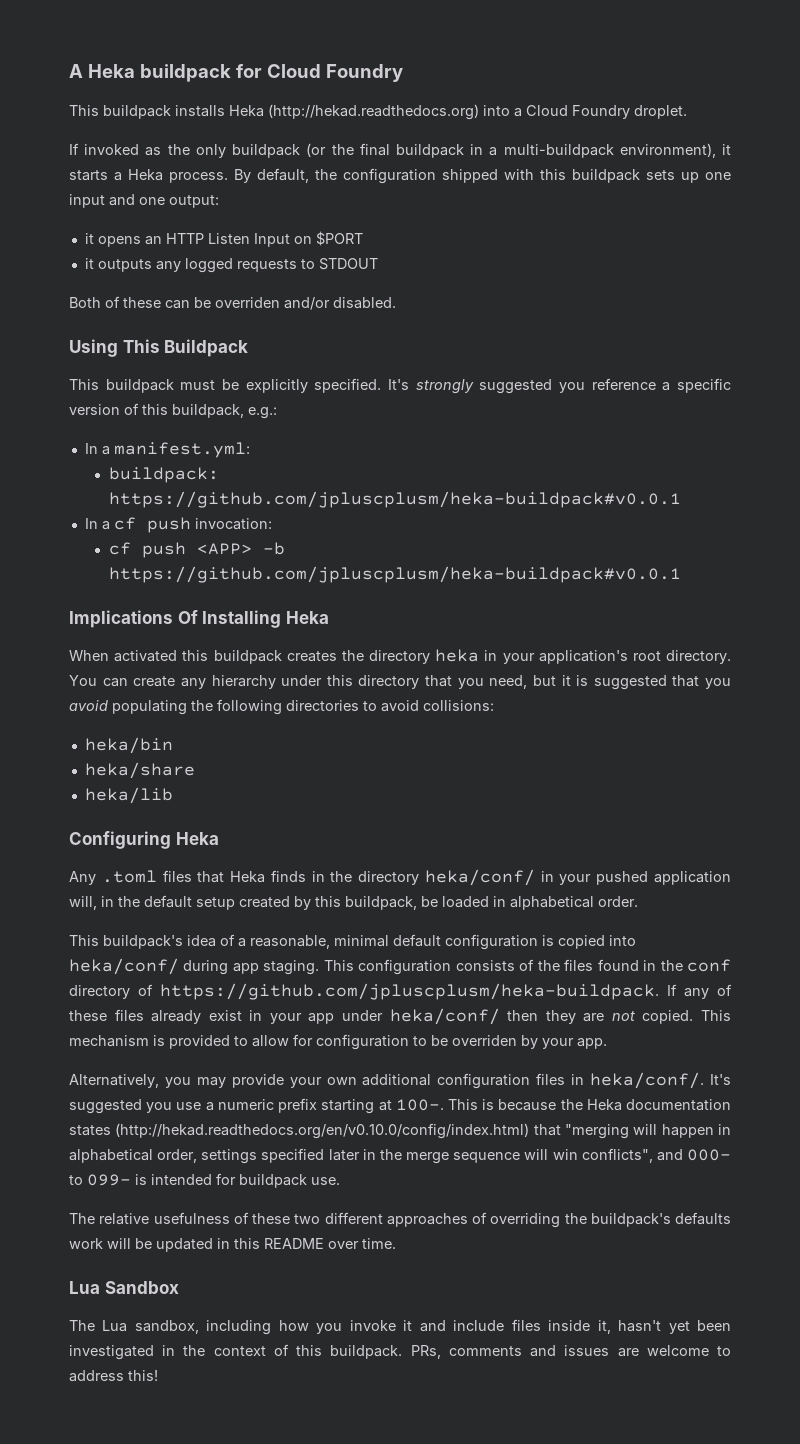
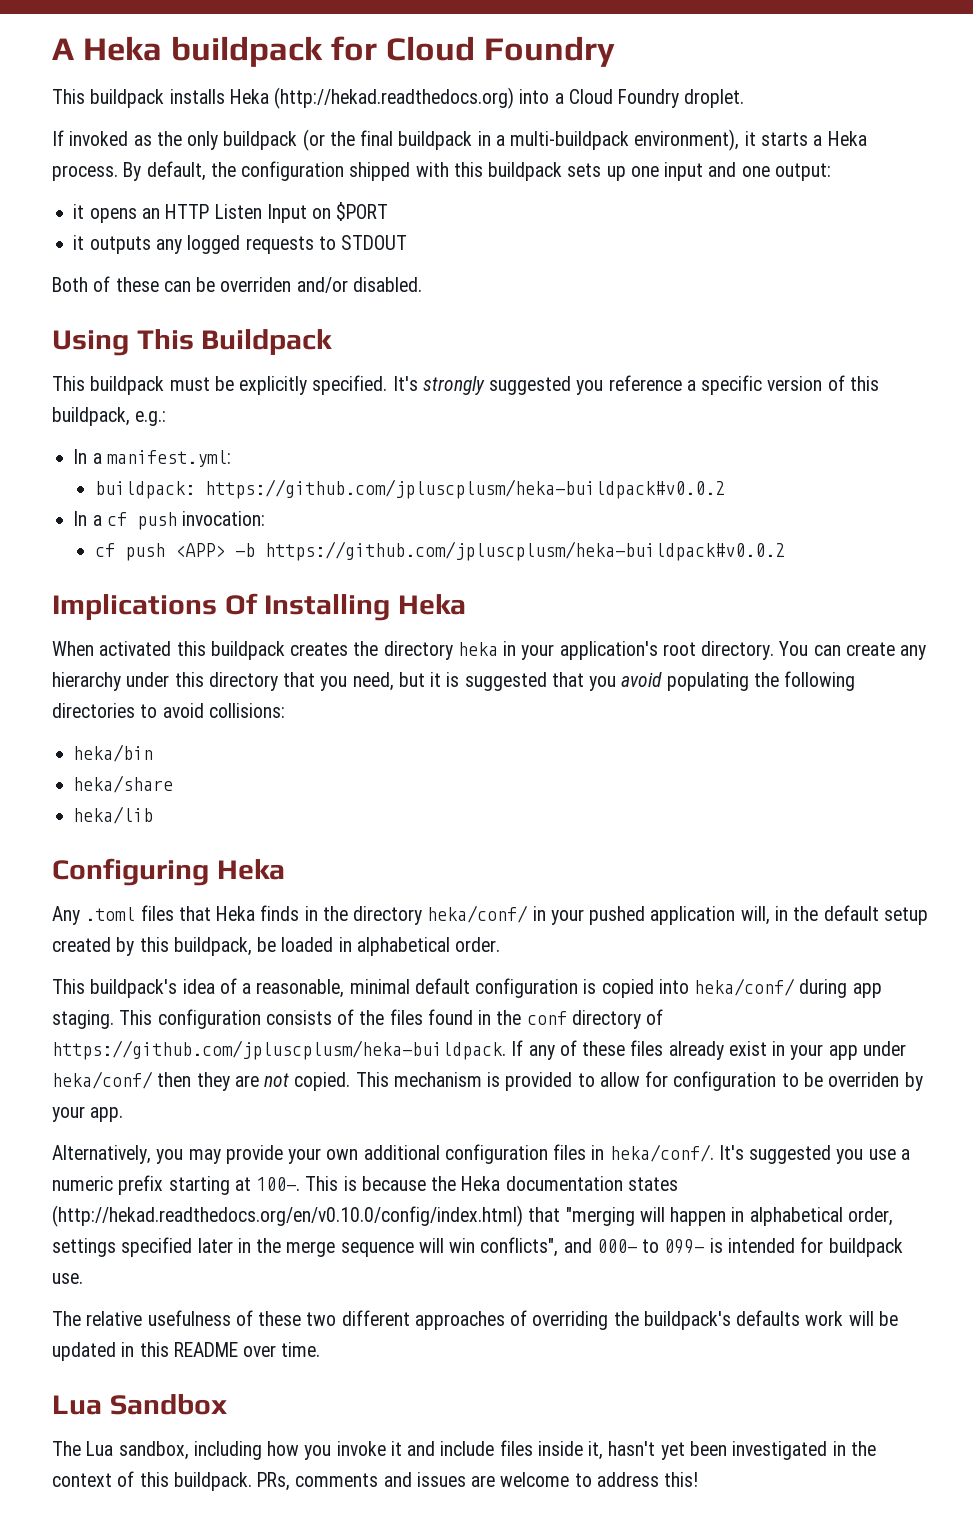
- buildpack: https://github.com/jpluscplusm/heka-buildpack#v0.0.1
+ buildpack: https://github.com/jpluscplusm/heka-buildpack#v0.0.2
- cf push <APP> -b https://github.com/jpluscplusm/heka-buildpack#v0.0.1
+ cf push <APP> -b https://github.com/jpluscplusm/heka-buildpack#v0.0.2

